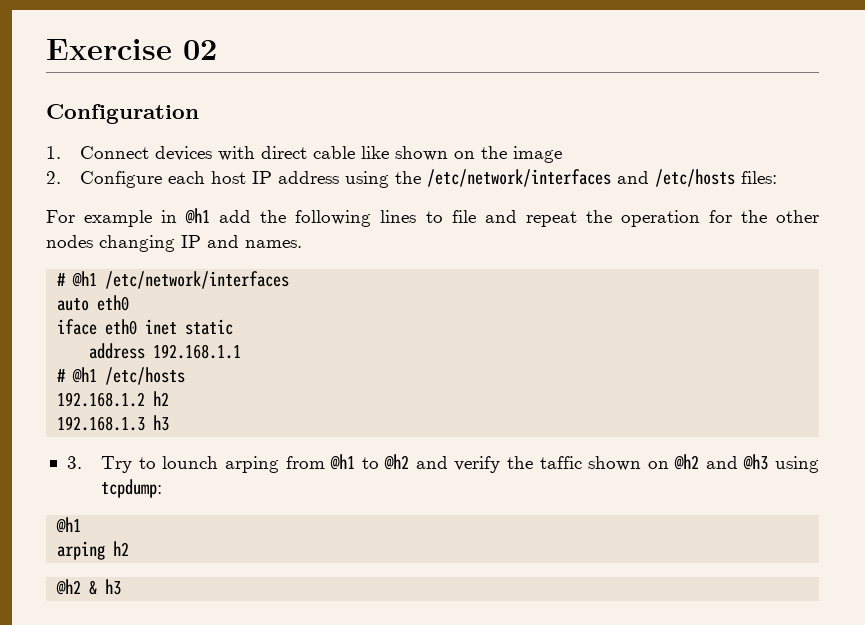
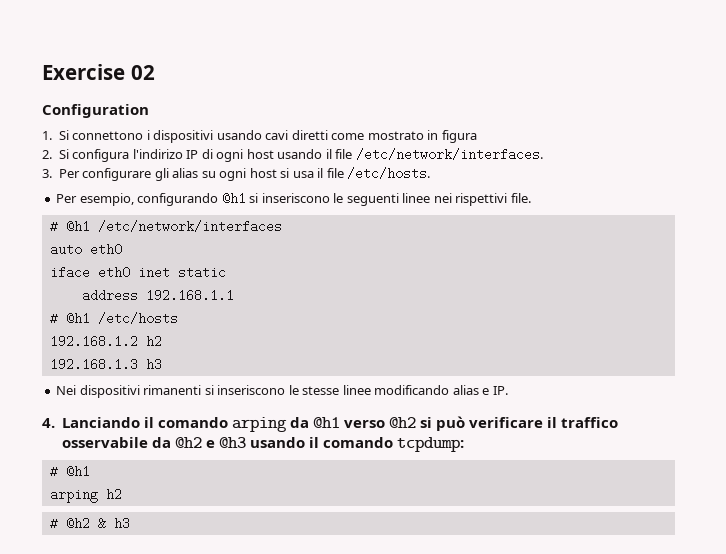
- 1. Connect devices with direct cable like shown on the image
- 2. Configure each host IP address using the /etc/network/interfaces and /etc/hosts files:
- For example in @h1 add the following lines to file and repeat the operation for the other nodes changing IP and names.
+ 1. Si connettono i dispositivi usando cavi diretti come mostrato in figura
+ 2. Si configura l'indirizo IP di ogni host usando il file /etc/network/interfaces.
+ 3. Per configurare gli alias su ogni host si usa il file /etc/hosts.
+ Per esempio, configurando @h1 si inseriscono le seguenti linee nei rispettivi file.
- 3. Try to lounch arping from @h1 to @h2 and verify the taffic shown on @h2 and @h3 using tcpdump:
- @h1
+ Nei dispositivi rimanenti si inseriscono le stesse linee modificando alias e IP.
+ 4. Lanciando il comando arping da @h1 verso @h2 si può verificare il traffico osservabile da @h2 e @h3 usando il comando tcpdump:
+ # @h1
- @h2 & h3
+ # @h2 & h3

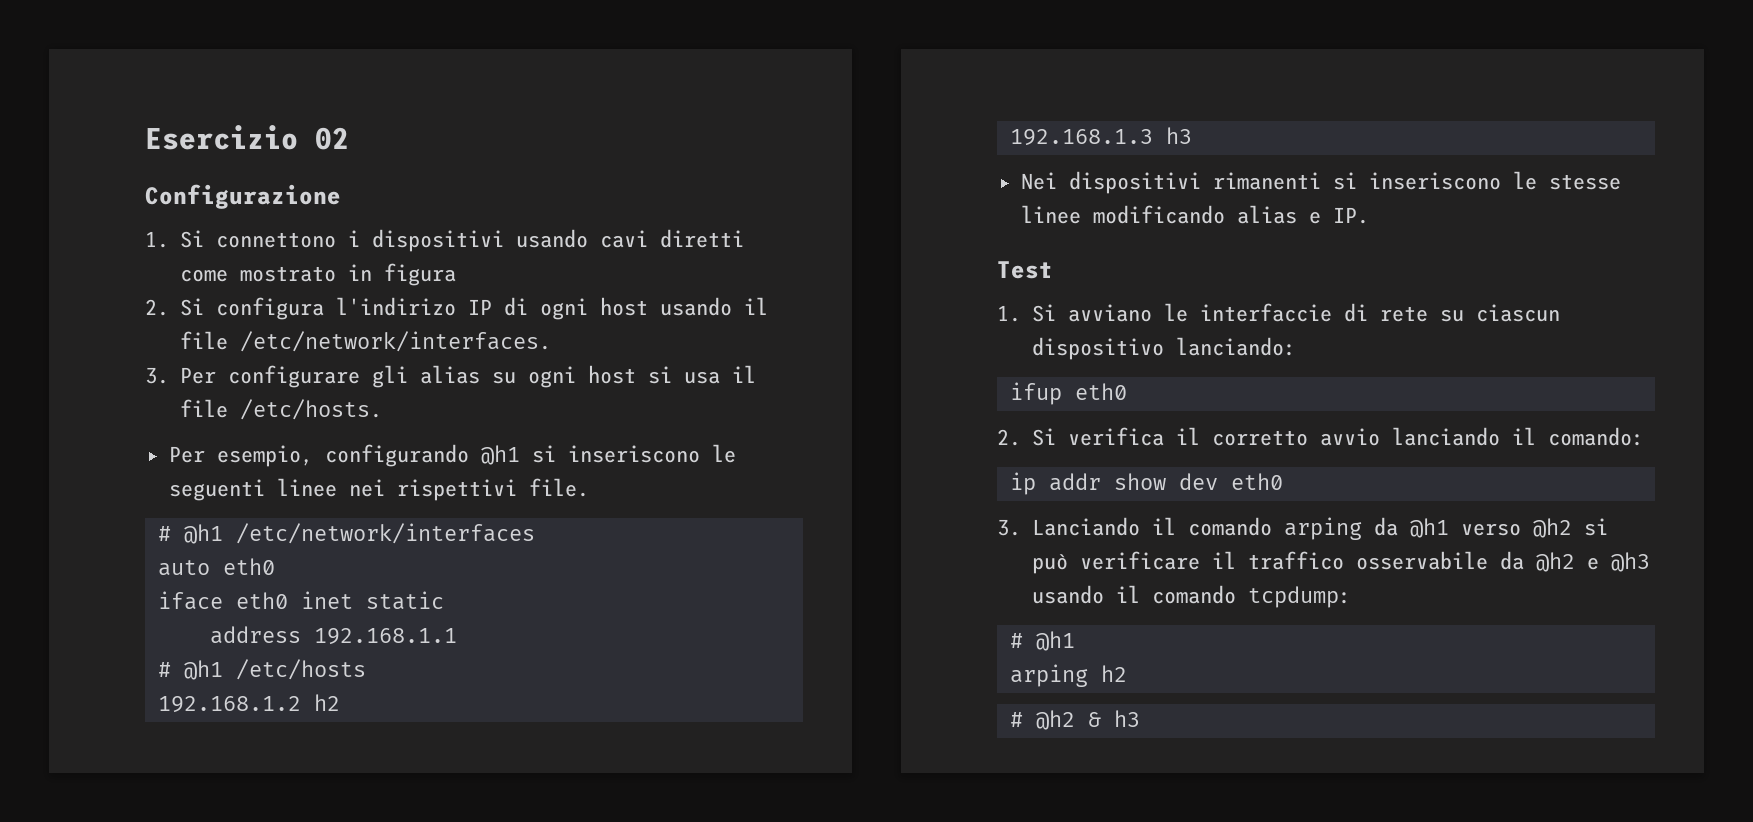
- Exercise 02
+ Esercizio 02
- Configuration
+ Configurazione
- 4. Lanciando il comando arping da @h1 verso @h2 si può verificare il traffico osservabile da @h2 e @h3 usando il comando tcpdump:
+ Test
+ 1. Si avviano le interfaccie di rete su ciascun dispositivo lanciando:
+ ifup eth0
+ 2. Si verifica il corretto avvio lanciando il comando:
+ ip addr show dev eth0
+ 3. Lanciando il comando arping da @h1 verso @h2 si può verificare il traffico osservabile da @h2 e @h3 usando il comando tcpdump:

